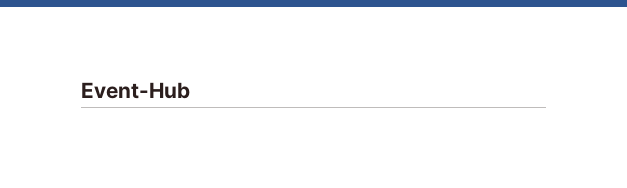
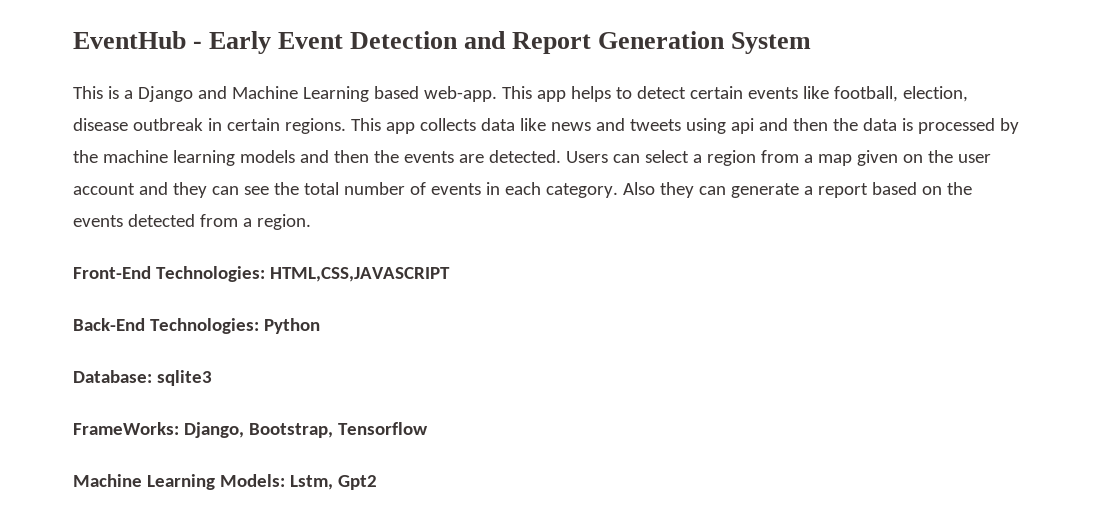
- Event-Hub
+ EventHub - Early Event Detection and Report Generation System
+ This is a Django and Machine Learning based web-app. This app helps to detect certain events like football, election, disease outbreak in certain regions. This app collects data like news and tweets using api and then the data is processed by the machine learning models and then the events are detected. Users can select a region from a map given on the user account and they can see the total number of events in each category. Also they can generate a report based on the events detected from a region.
+ Front-End Technologies: HTML,CSS,JAVASCRIPT
+ Back-End Technologies: Python
+ Database: sqlite3
+ FrameWorks: Django, Bootstrap, Tensorflow
+ Machine Learning Models: Lstm, Gpt2

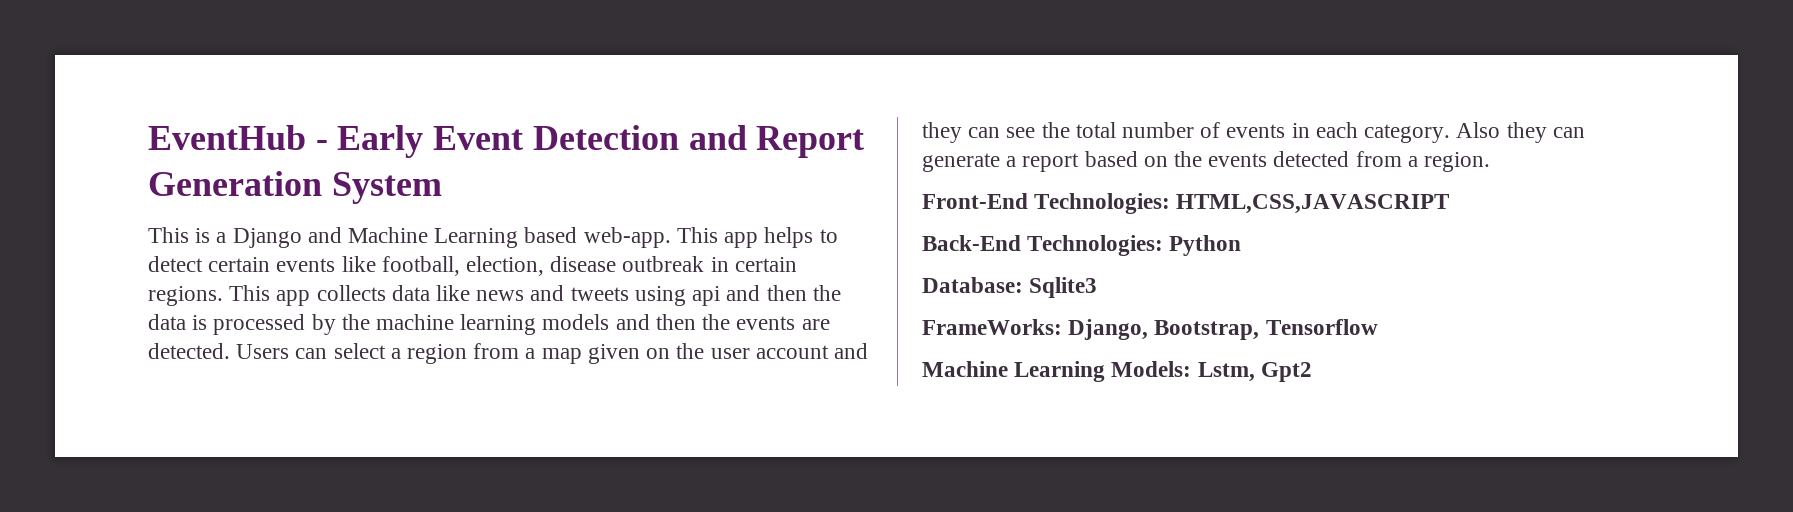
- Database: sqlite3
+ Database: Sqlite3

